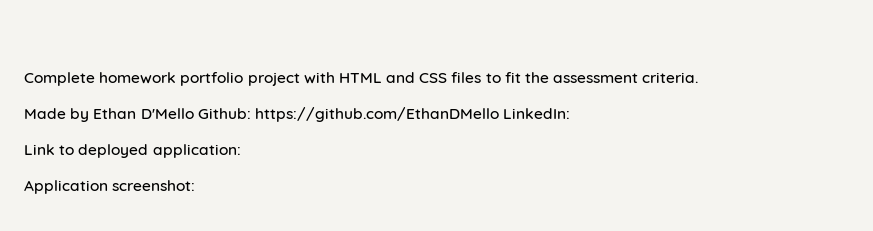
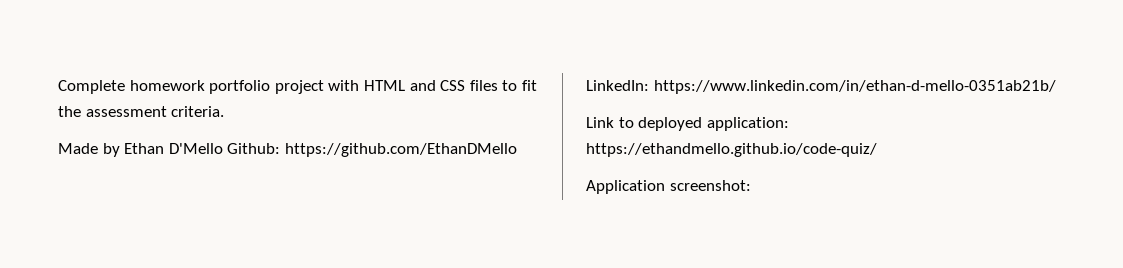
- Made by Ethan D'Mello Github: https://github.com/EthanDMello LinkedIn:
+ Made by Ethan D'Mello Github: https://github.com/EthanDMello LinkedIn: https://www.linkedin.com/in/ethan-d-mello-0351ab21b/
- Link to deployed application:
+ Link to deployed application: https://ethandmello.github.io/code-quiz/

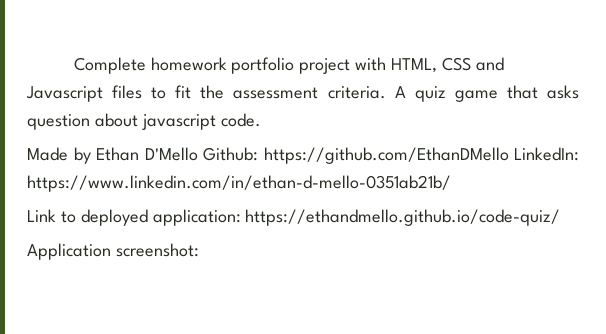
- Complete homework portfolio project with HTML and CSS files to fit the assessment criteria.
+ Complete homework portfolio project with HTML, CSS and Javascript files to fit the assessment criteria. A quiz game that asks question about javascript code.

